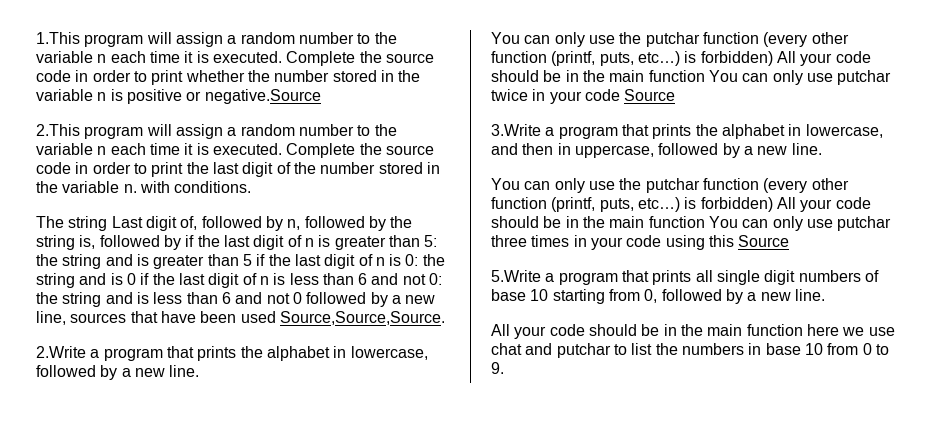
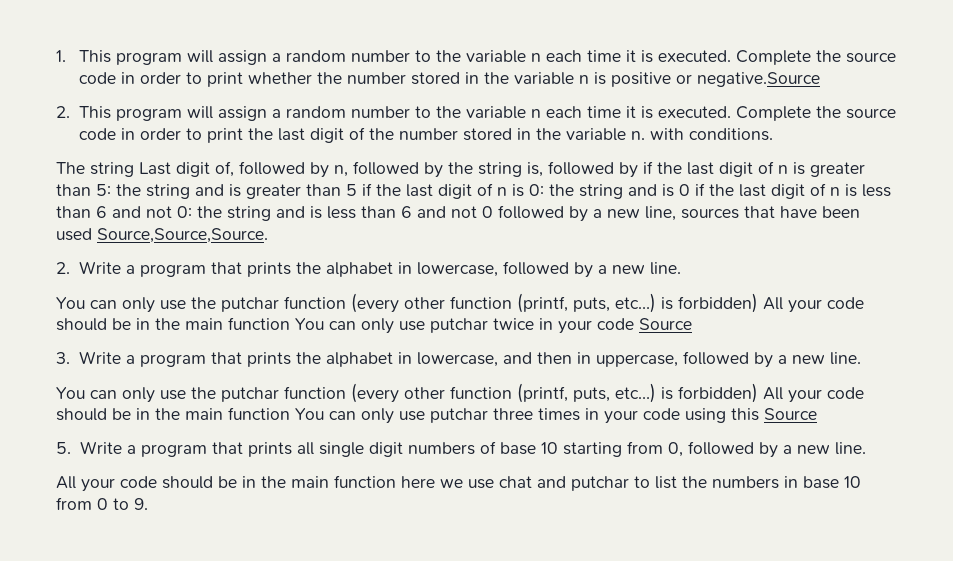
- 1.This program will assign a random number to the variable n each time it is executed.
+ 1. This program will assign a random number to the variable n each time it is executed.
- 2.This program will assign a random number to the variable n each time it is executed.
+ 2. This program will assign a random number to the variable n each time it is executed.
- 2.Write a program that prints the alphabet in lowercase, followed by a new line.
+ 2. Write a program that prints the alphabet in lowercase, followed by a new line.
- 3.Write a program that prints the alphabet in lowercase, and then in uppercase, followed by a new line.
+ 3. Write a program that prints the alphabet in lowercase, and then in uppercase, followed by a new line.
- 5.Write a program that prints all single digit numbers of base 10 starting from 0, followed by a new line.
+ 5. Write a program that prints all single digit numbers of base 10 starting from 0, followed by a new line.

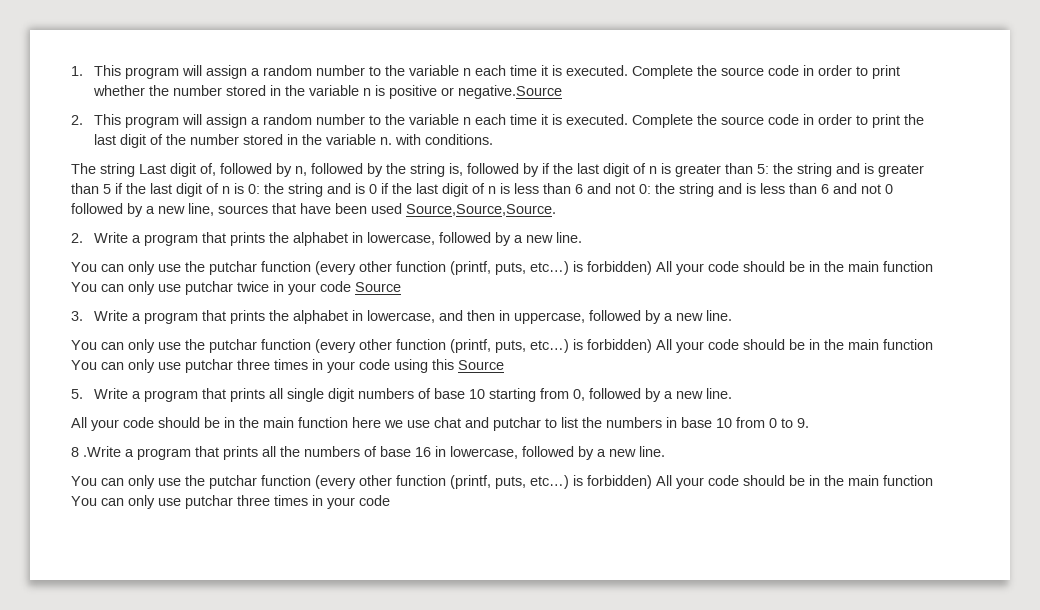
+ 8 .Write a program that prints all the numbers of base 16 in lowercase, followed by a new line.
+ You can only use the putchar function (every other function (printf, puts, etc…) is forbidden) All your code should be in the main function You can only use putchar three times in your code

